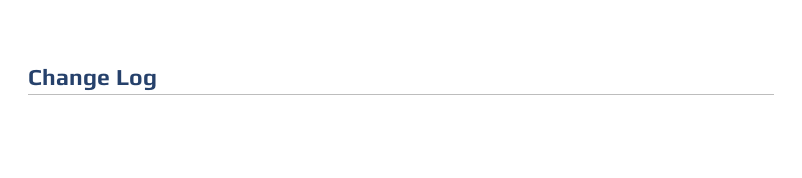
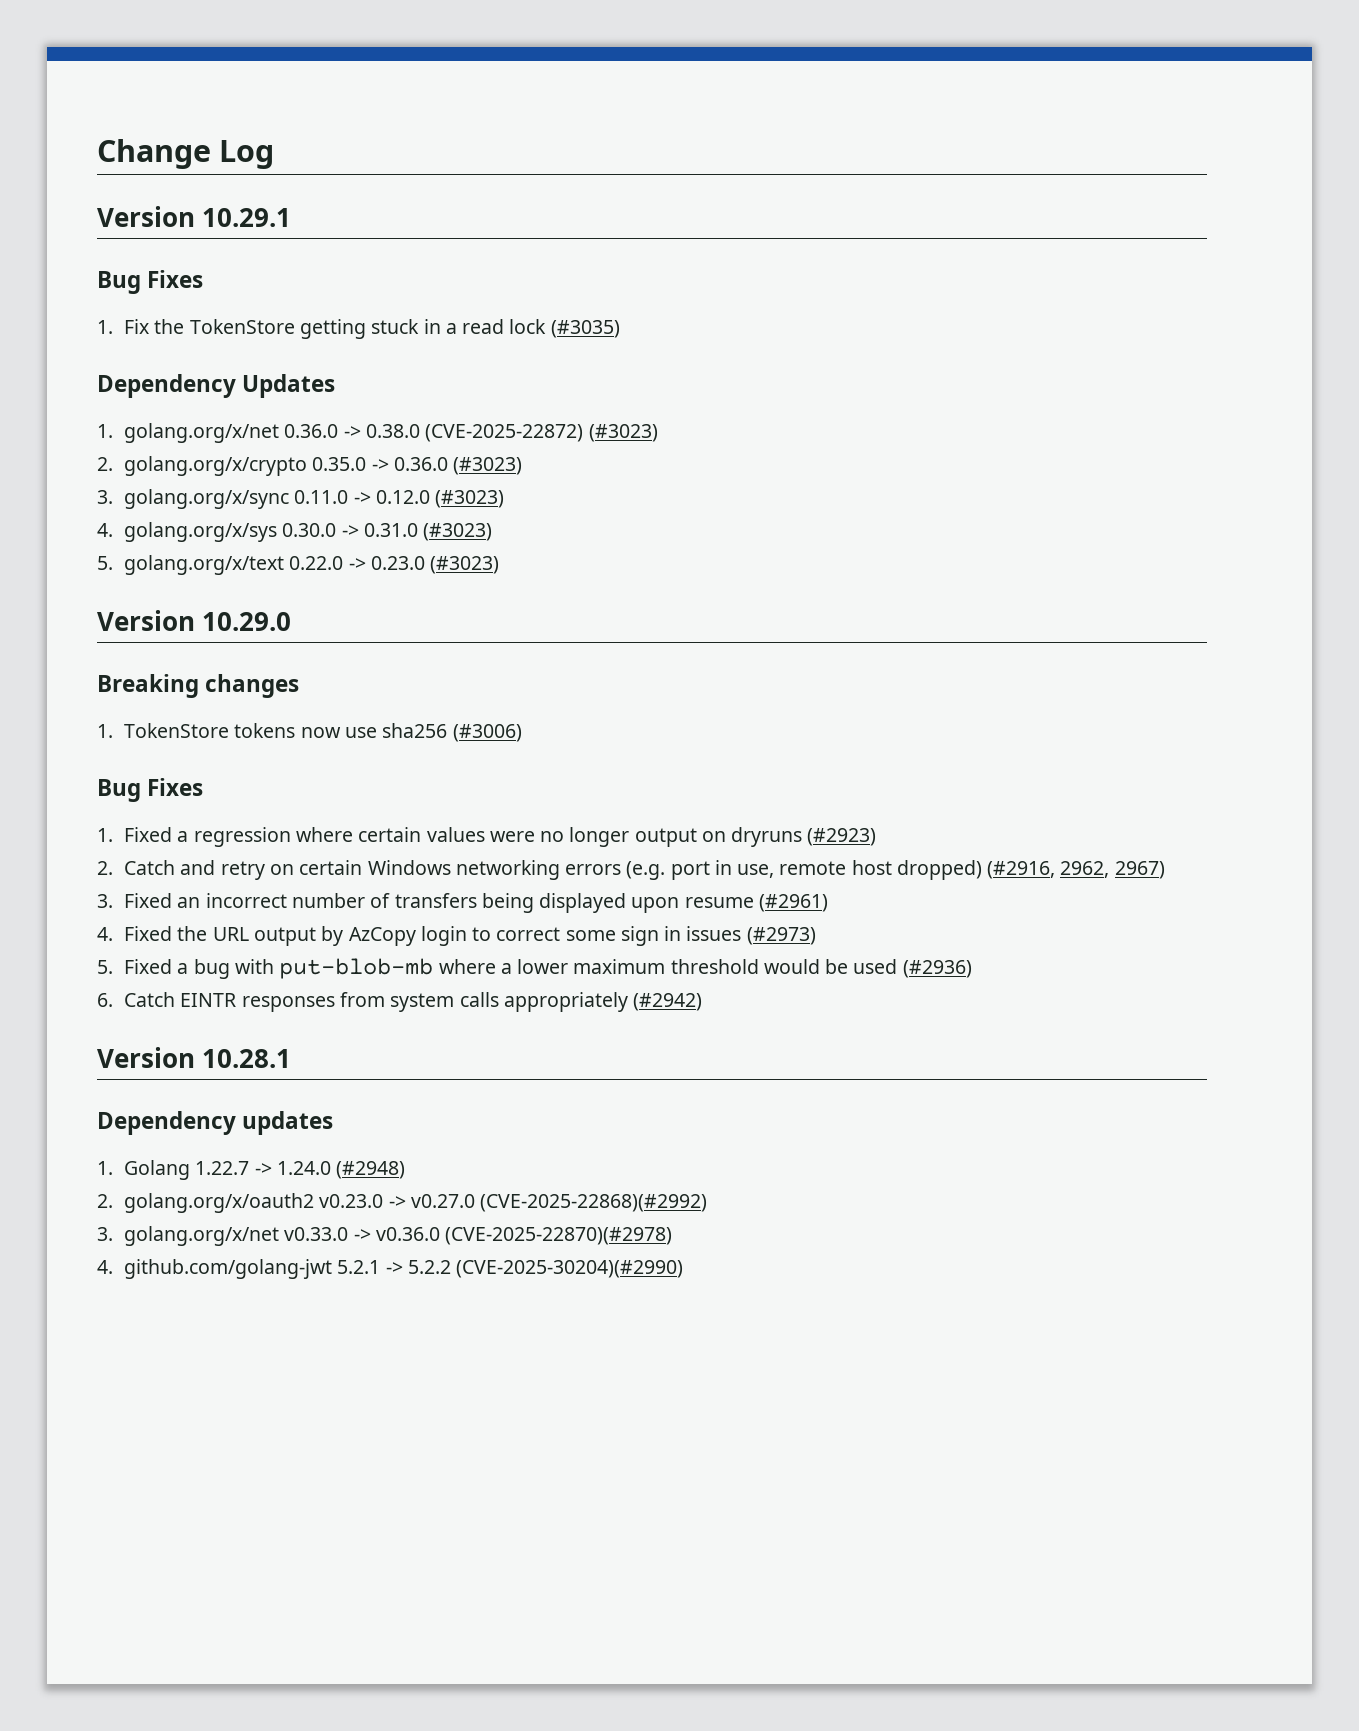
+ Version 10.29.1
+ Bug Fixes
+ 1. Fix the TokenStore getting stuck in a read lock (#3035)
+ Dependency Updates
+ 1. golang.org/x/net 0.36.0 -> 0.38.0 (CVE-2025-22872) (#3023)
+ 2. golang.org/x/crypto 0.35.0 -> 0.36.0 (#3023)
+ 3. golang.org/x/sync 0.11.0 -> 0.12.0 (#3023)
+ 4. golang.org/x/sys 0.30.0 -> 0.31.0 (#3023)
+ 5. golang.org/x/text 0.22.0 -> 0.23.0 (#3023)
+ Version 10.29.0
+ Breaking changes
+ 1. TokenStore tokens now use sha256 (#3006)
+ Bug Fixes
+ 1. Fixed a regression where certain values were no longer output on dryruns (#2923)
+ 2. Catch and retry on certain Windows networking errors (e.g. port in use, remote host dropped) (#2916, 2962, 2967)
+ 3. Fixed an incorrect number of transfers being displayed upon resume (#2961)
+ 4. Fixed the URL output by AzCopy login to correct some sign in issues (#2973)
+ 5. Fixed a bug with put-blob-mb where a lower maximum threshold would be used (#2936)
+ 6. Catch EINTR responses from system calls appropriately (#2942)
+ Version 10.28.1
+ Dependency updates
+ 1. Golang 1.22.7 -> 1.24.0 (#2948)
+ 2. golang.org/x/oauth2 v0.23.0 -> v0.27.0 (CVE-2025-22868)(#2992)
+ 3. golang.org/x/net v0.33.0 -> v0.36.0 (CVE-2025-22870)(#2978)
+ 4. github.com/golang-jwt 5.2.1 -> 5.2.2 (CVE-2025-30204)(#2990)

